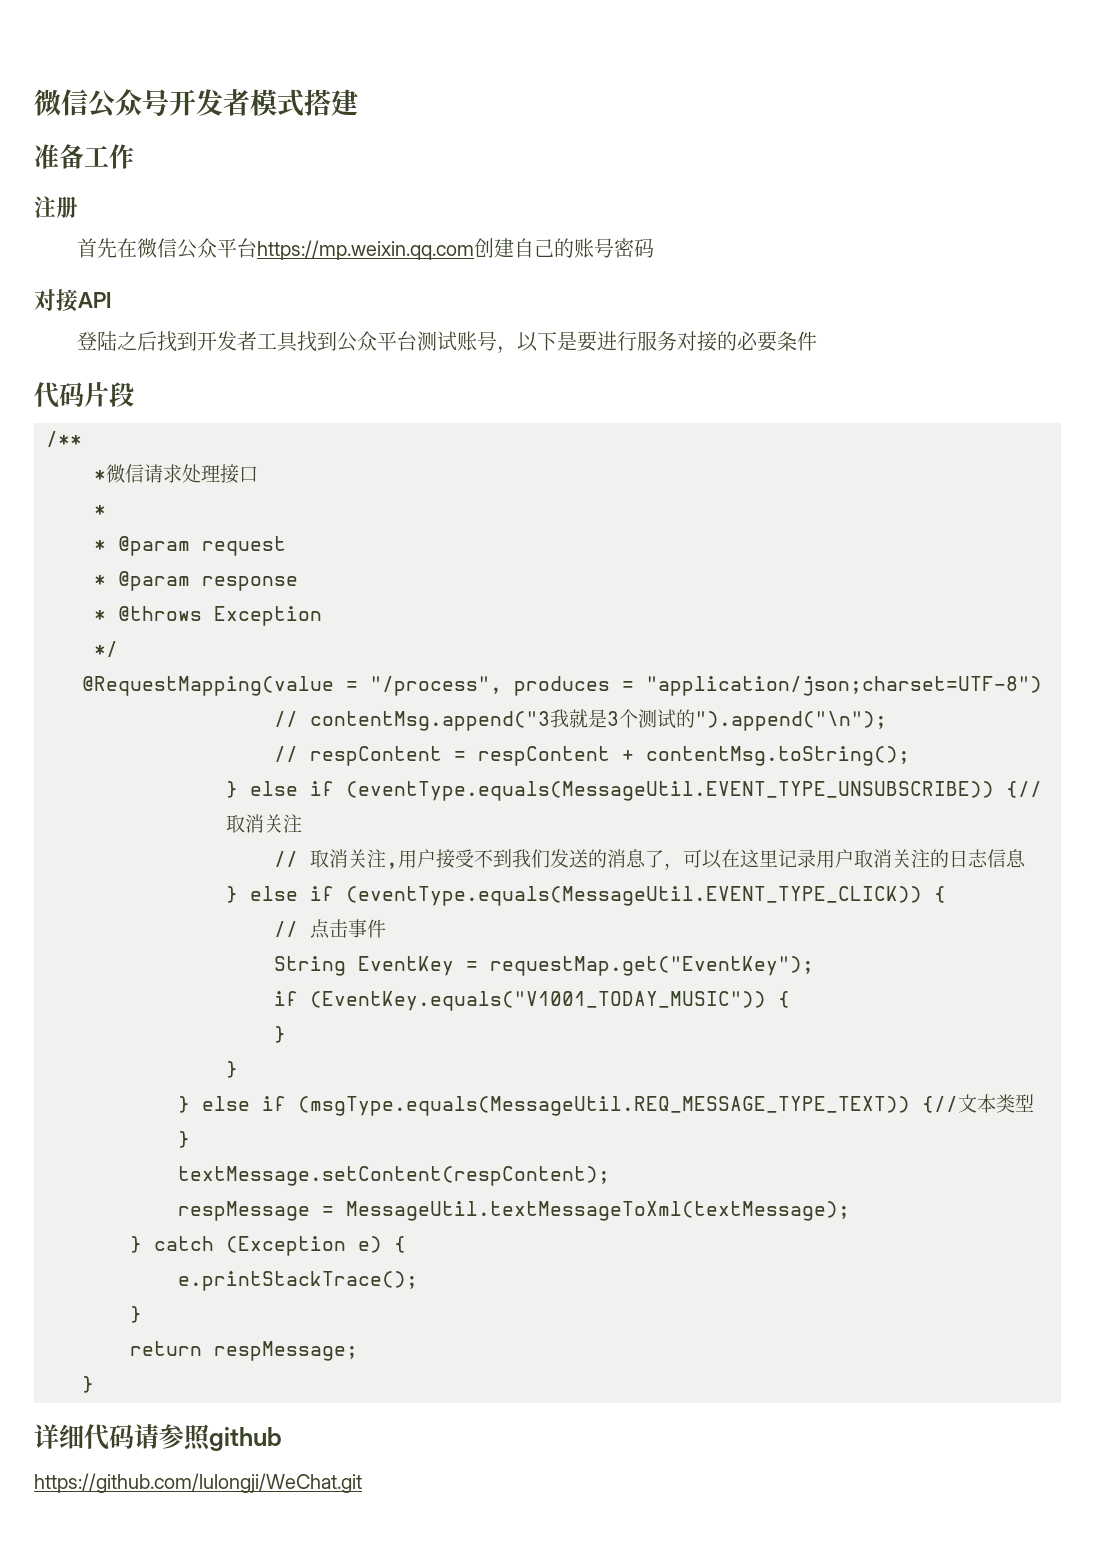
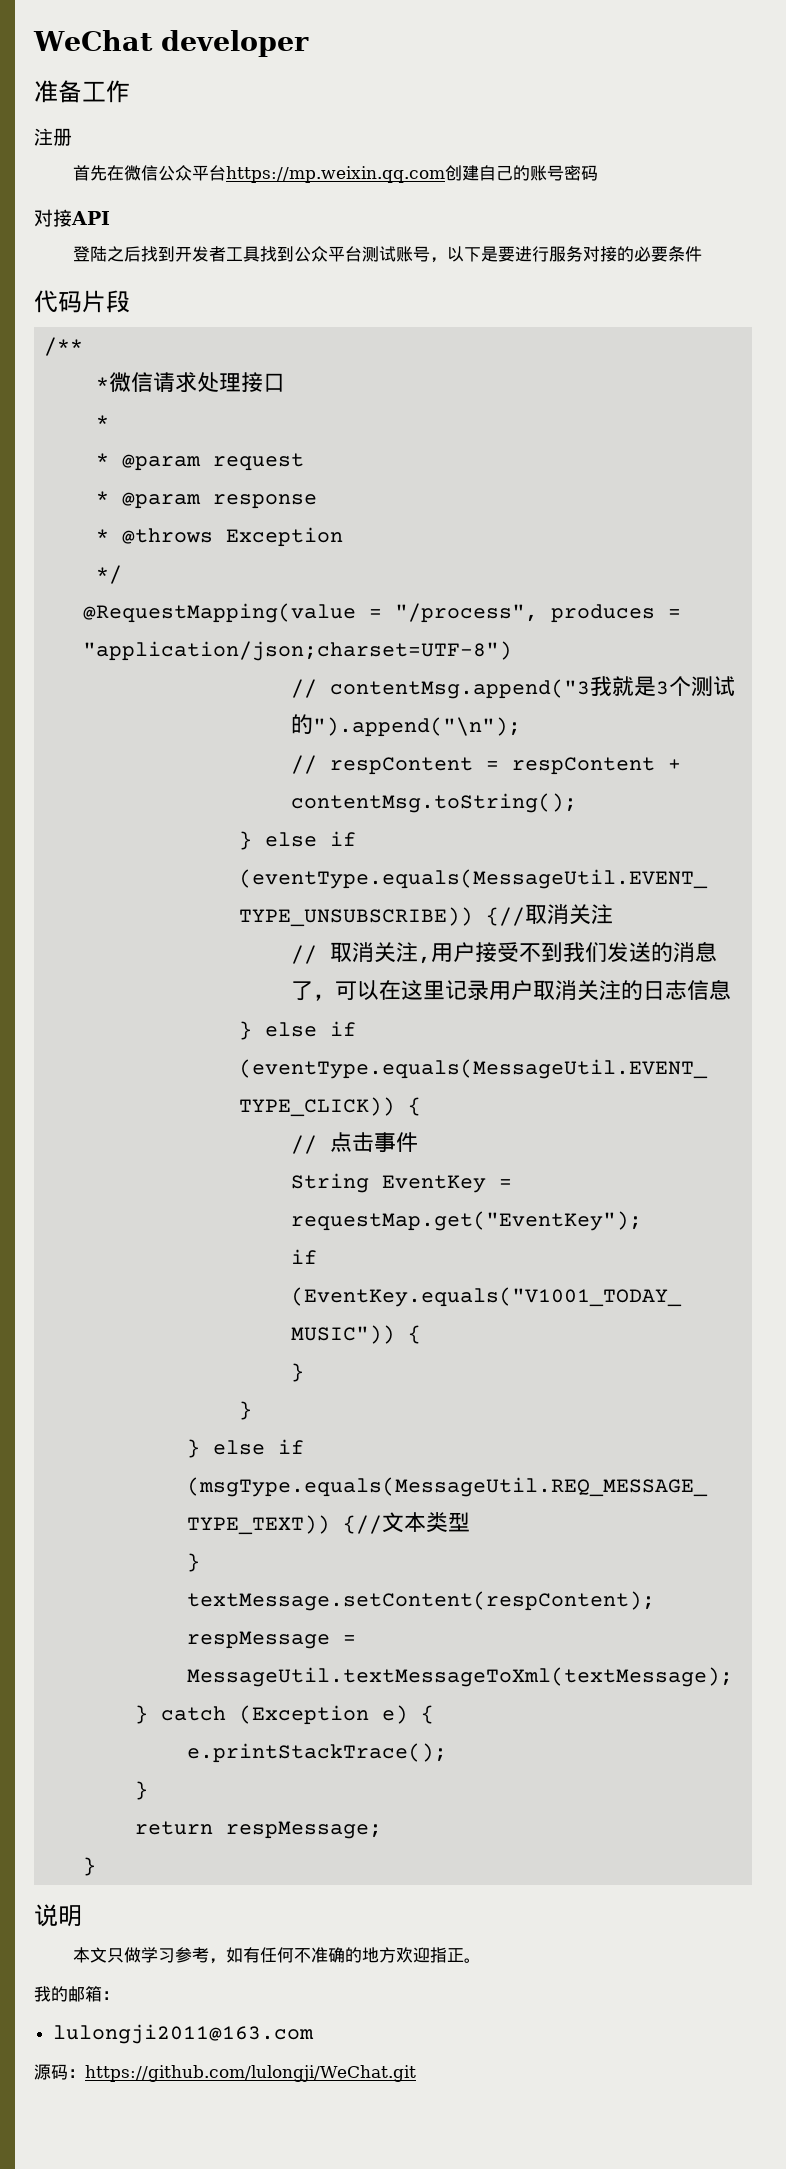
- 微信公众号开发者模式搭建
+ WeChat developer
- 详细代码请参照github
- https://github.com/lulongji/WeChat.git
+ 说明
+ 本文只做学习参考，如有任何不准确的地方欢迎指正。
+ 我的邮箱：
+ lulongji2011@163.com
+ 源码：https://github.com/lulongji/WeChat.git

